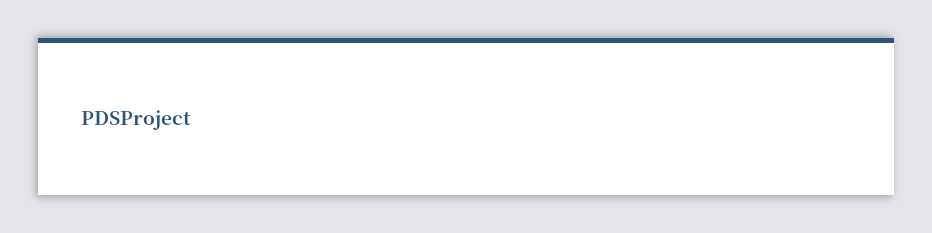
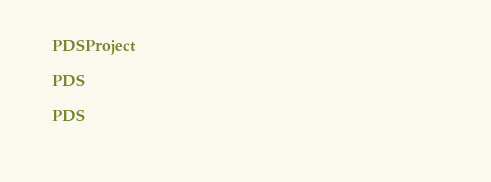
  PDSProject
+ PDS
+ PDS

